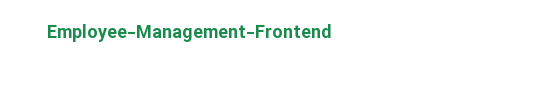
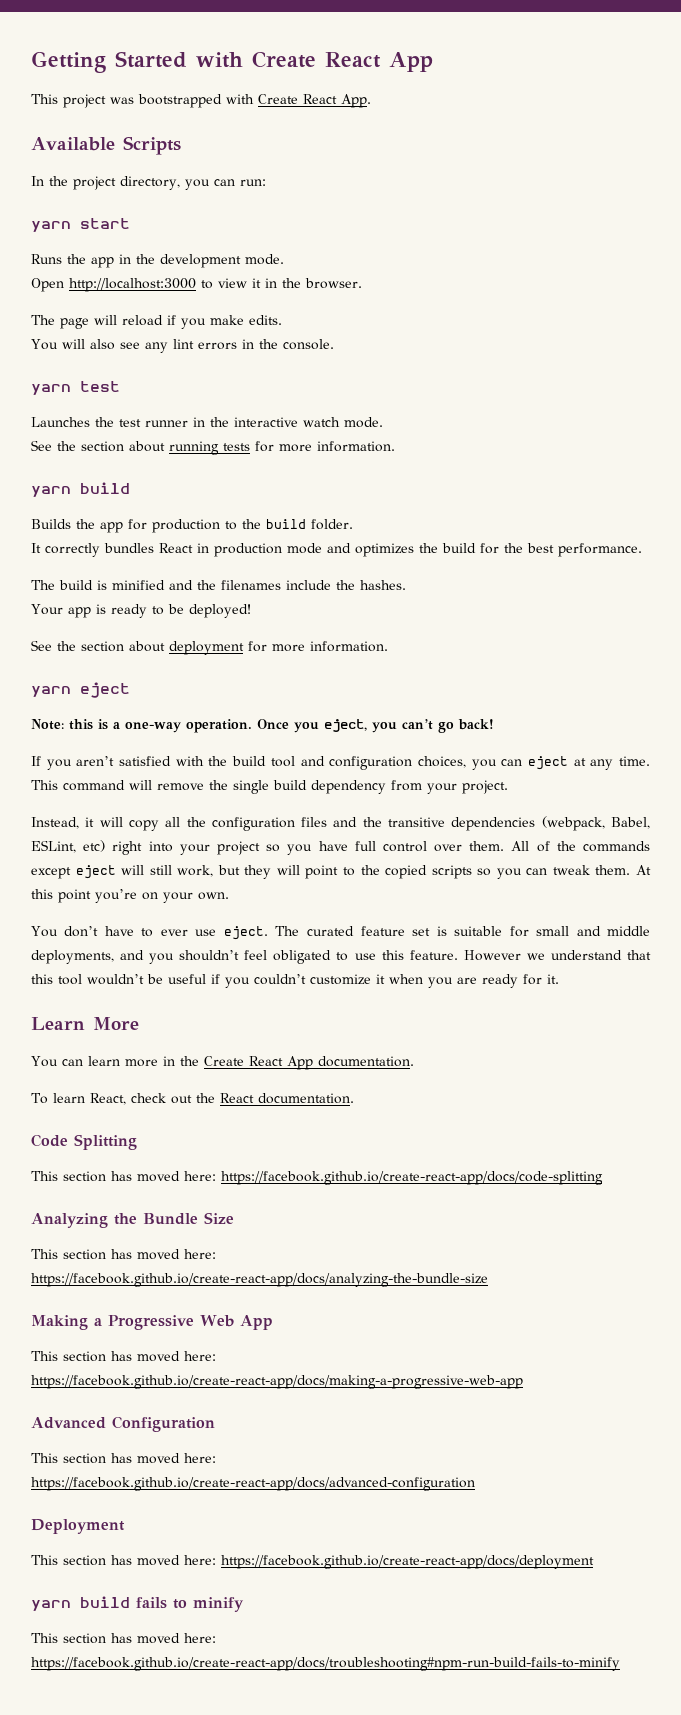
- Employee-Management-Frontend
+ Getting Started with Create React App
+ This project was bootstrapped with Create React App.
+ Available Scripts
+ In the project directory, you can run:
+ yarn start
+ Runs the app in the development mode.
+ Open http://localhost:3000 to view it in the browser.
+ The page will reload if you make edits.
+ You will also see any lint errors in the console.
+ yarn test
+ Launches the test runner in the interactive watch mode.
+ See the section about running tests for more information.
+ yarn build
+ Builds the app for production to the build folder.
+ It correctly bundles React in production mode and optimizes the build for the best performance.
+ The build is minified and the filenames include the hashes.
+ Your app is ready to be deployed!
+ See the section about deployment for more information.
+ yarn eject
+ Note: this is a one-way operation. Once you eject, you can’t go back!
+ If you aren’t satisfied with the build tool and configuration choices, you can eject at any time. This command will remove the single build dependency from your project.
+ Instead, it will copy all the configuration files and the transitive dependencies (webpack, Babel, ESLint, etc) right into your project so you have full control over them. All of the commands except eject will still work, but they will point to the copied scripts so you can tweak them. At this point you’re on your own.
+ You don’t have to ever use eject. The curated feature set is suitable for small and middle deployments, and you shouldn’t feel obligated to use this feature. However we understand that this tool wouldn’t be useful if you couldn’t customize it when you are ready for it.
+ Learn More
+ You can learn more in the Create React App documentation.
+ To learn React, check out the React documentation.
+ Code Splitting
+ This section has moved here: https://facebook.github.io/create-react-app/docs/code-splitting
+ Analyzing the Bundle Size
+ This section has moved here: https://facebook.github.io/create-react-app/docs/analyzing-the-bundle-size
+ Making a Progressive Web App
+ This section has moved here: https://facebook.github.io/create-react-app/docs/making-a-progressive-web-app
+ Advanced Configuration
+ This section has moved here: https://facebook.github.io/create-react-app/docs/advanced-configuration
+ Deployment
+ This section has moved here: https://facebook.github.io/create-react-app/docs/deployment
+ yarn build fails to minify
+ This section has moved here: https://facebook.github.io/create-react-app/docs/troubleshooting#npm-run-build-fails-to-minify

